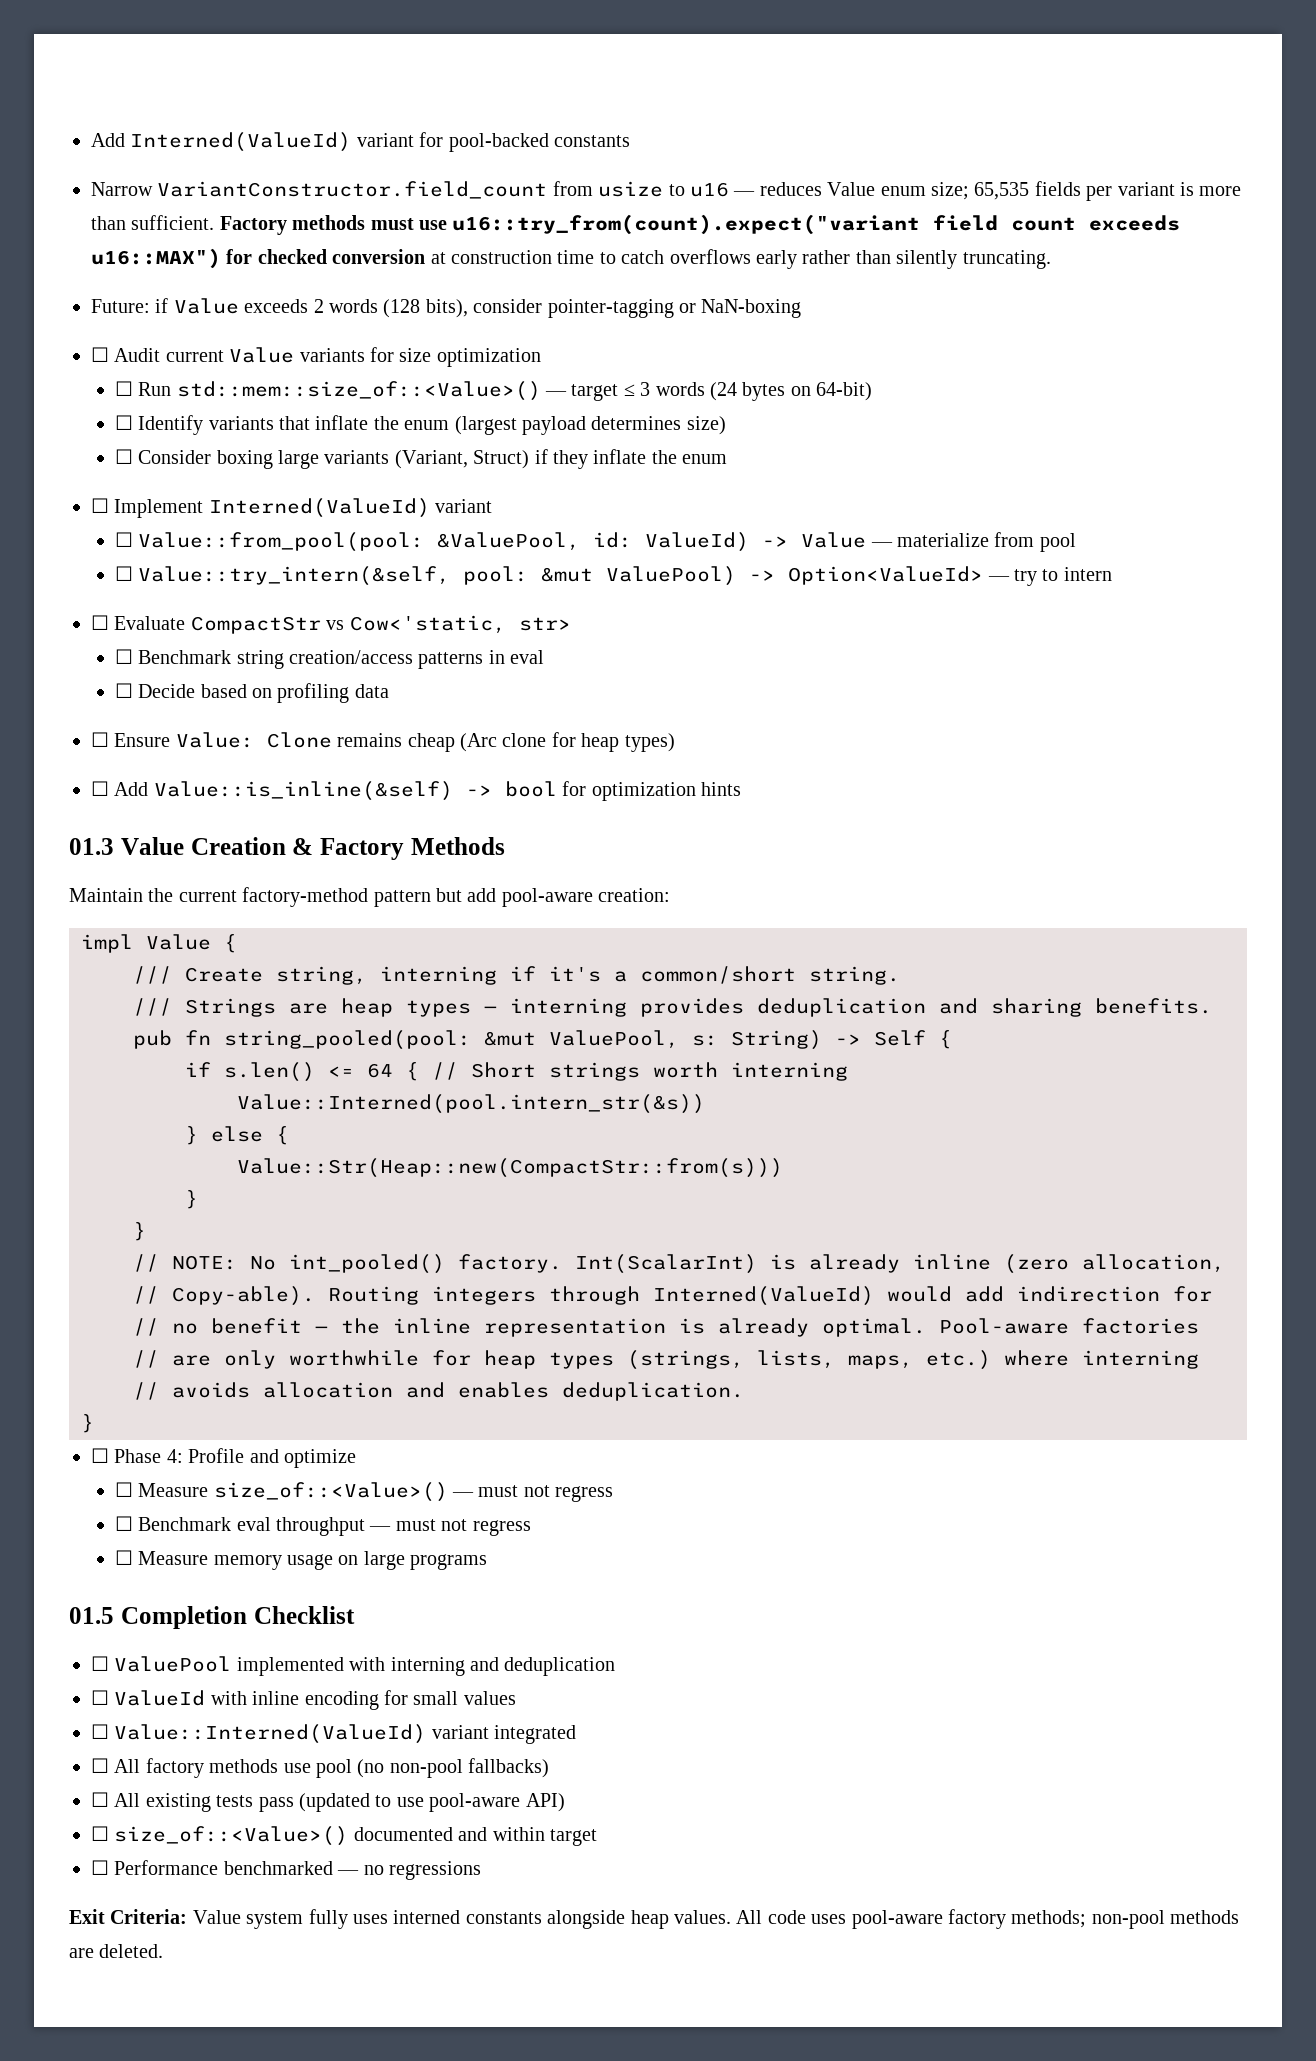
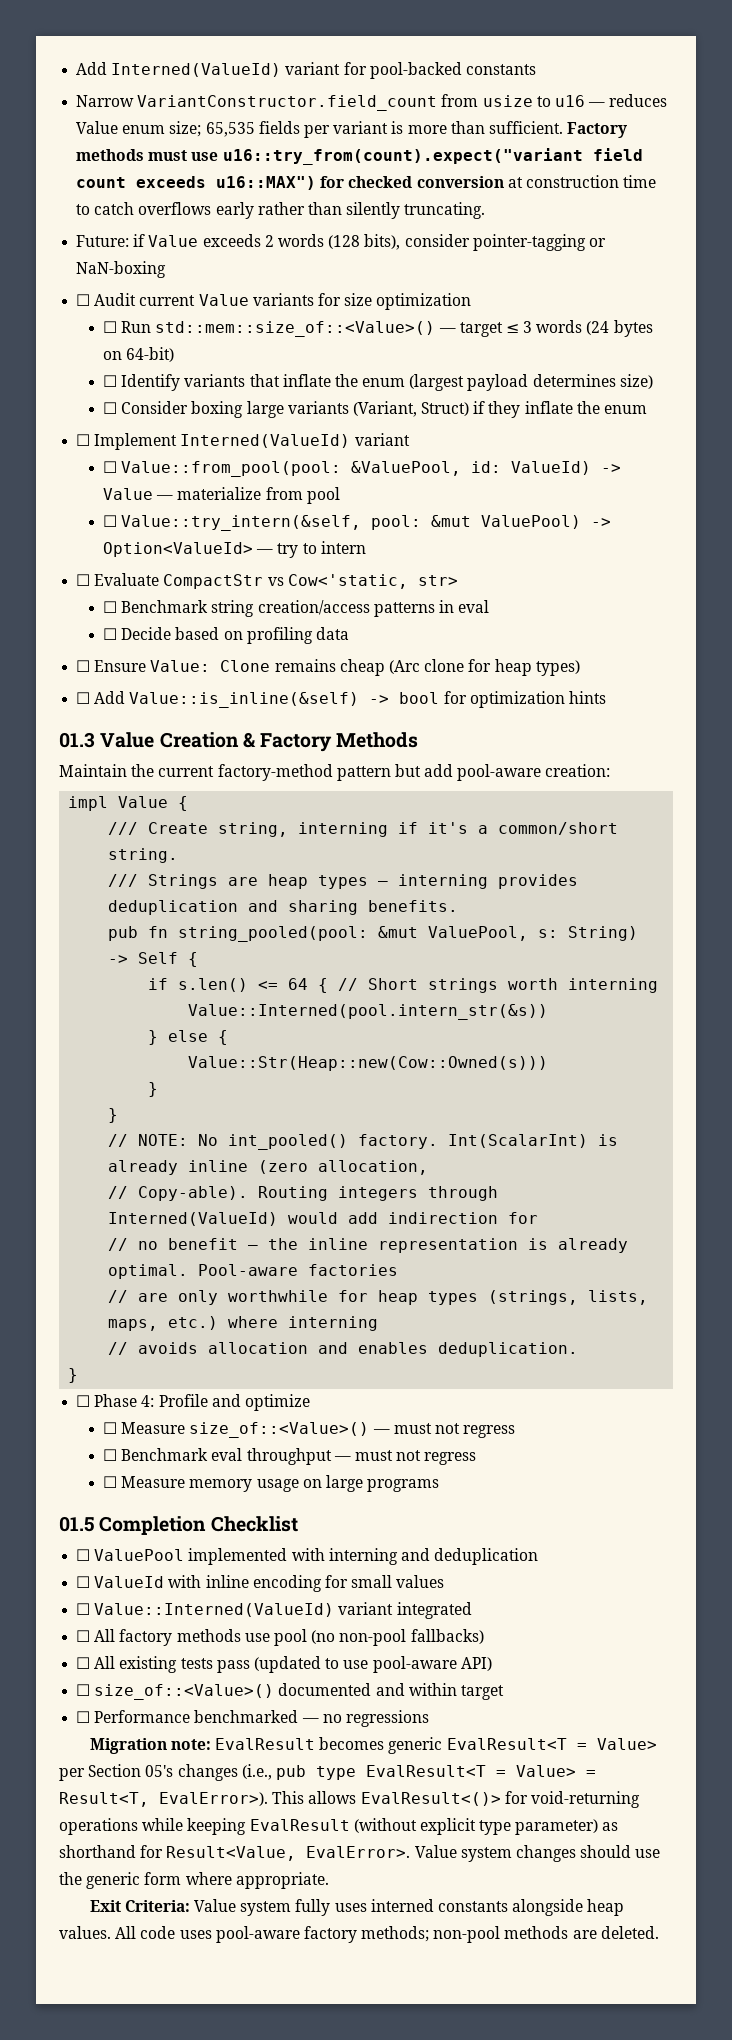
- Value::Str(Heap::new(CompactStr::from(s)))
+ Value::Str(Heap::new(Cow::Owned(s)))
+ Migration note: EvalResult becomes generic EvalResult<T = Value> per Section 05's changes (i.e., pub type EvalResult<T = Value> = Result<T, EvalError>). This allows EvalResult<()> for void-returning operations while keeping EvalResult (without explicit type parameter) as shorthand for Result<Value, EvalError>. Value system changes should use the generic form where appropriate.

